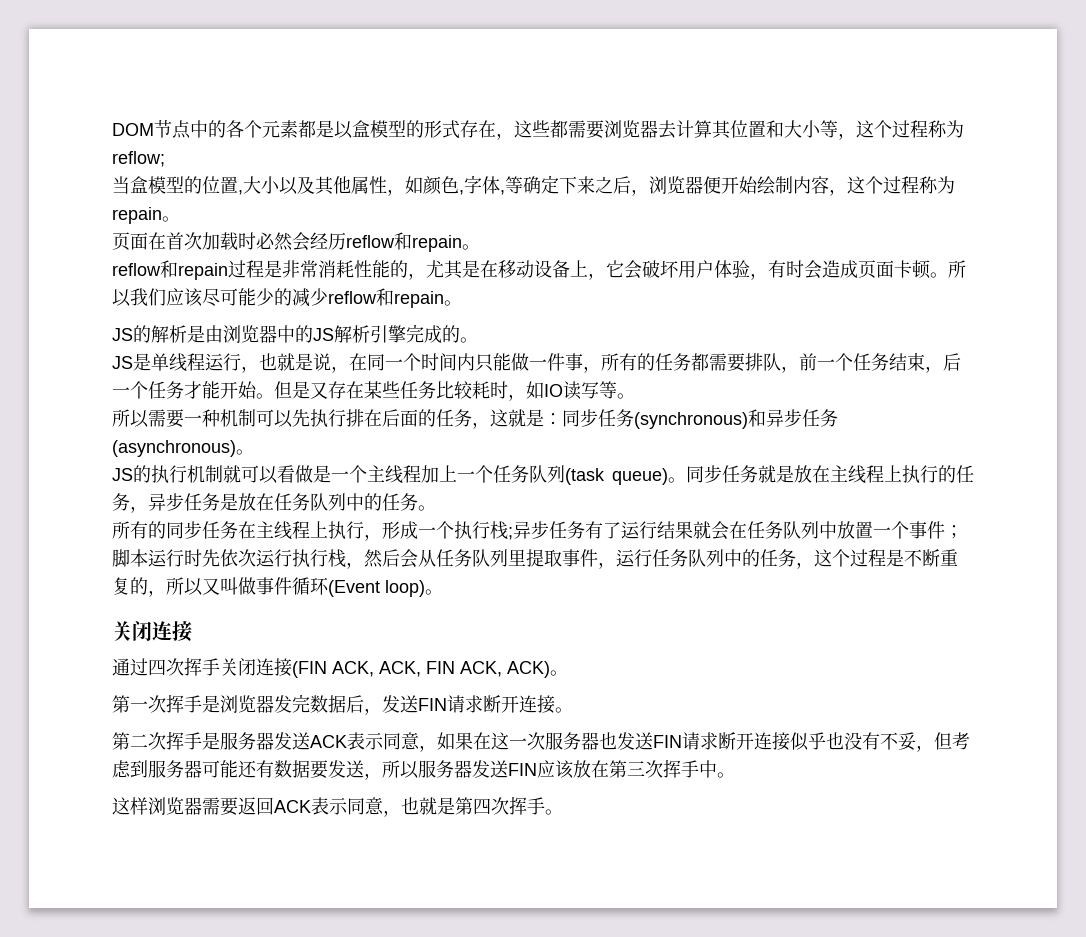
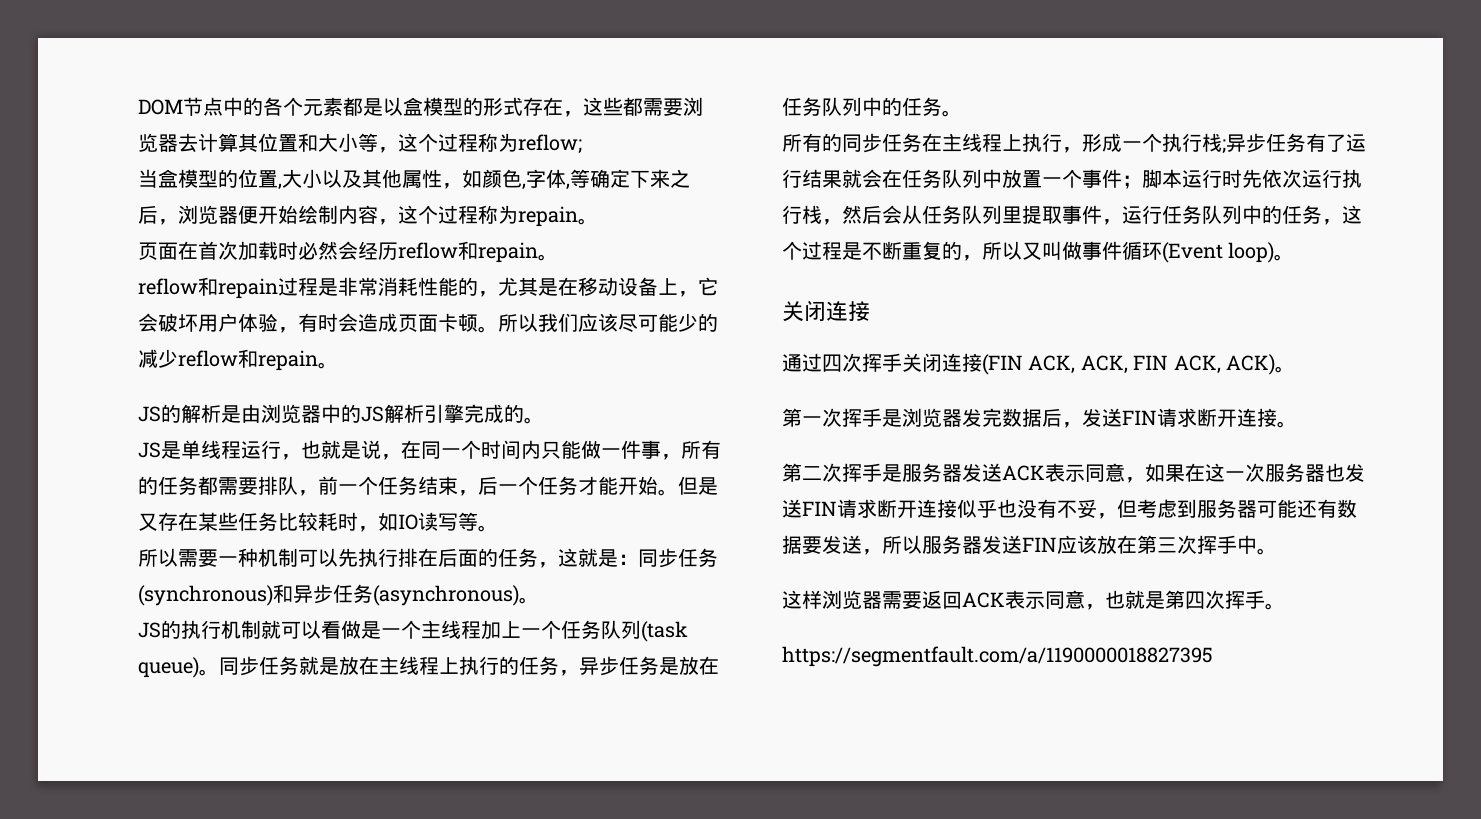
+ https://segmentfault.com/a/1190000018827395

